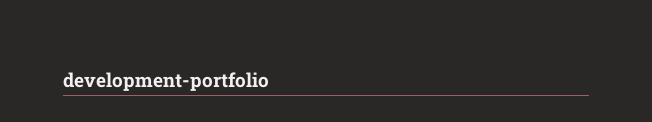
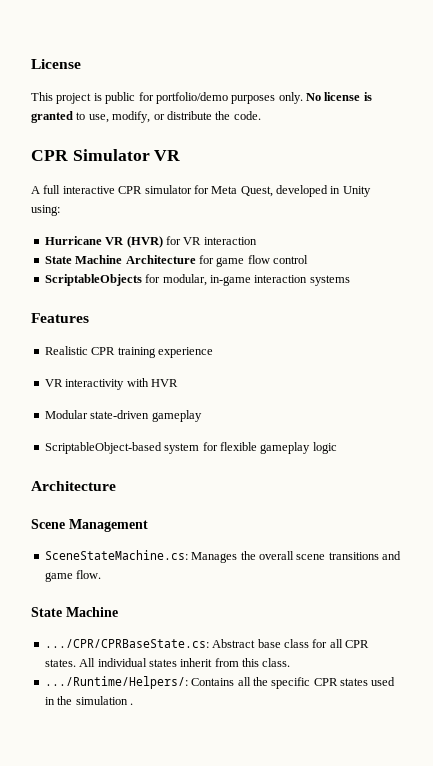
- development-portfolio
+ License
+ This project is public for portfolio/demo purposes only. No license is granted to use, modify, or distribute the code.
+ CPR Simulator VR
+ A full interactive CPR simulator for Meta Quest, developed in Unity using:
+ Hurricane VR (HVR) for VR interaction
+ State Machine Architecture for game flow control
+ ScriptableObjects for modular, in-game interaction systems
+ Features
+ Realistic CPR training experience
+ VR interactivity with HVR
+ Modular state-driven gameplay
+ ScriptableObject-based system for flexible gameplay logic
+ Architecture
+ Scene Management
+ SceneStateMachine.cs: Manages the overall scene transitions and game flow.
+ State Machine
+ .../CPR/CPRBaseState.cs: Abstract base class for all CPR states. All individual states inherit from this class.
+ .../Runtime/Helpers/: Contains all the specific CPR states used in the simulation .

